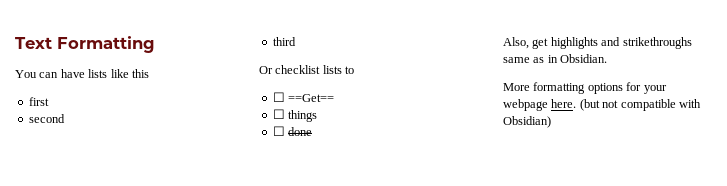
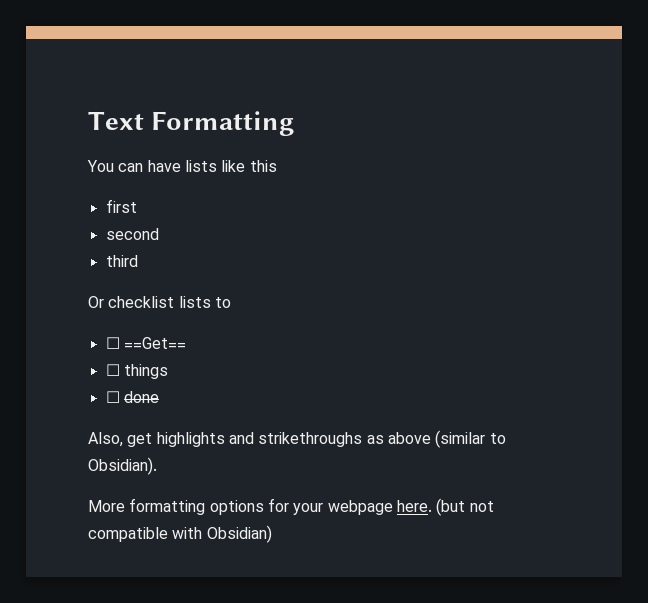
- Also, get highlights and strikethroughs same as in Obsidian.
+ Also, get highlights and strikethroughs as above (similar to Obsidian).

